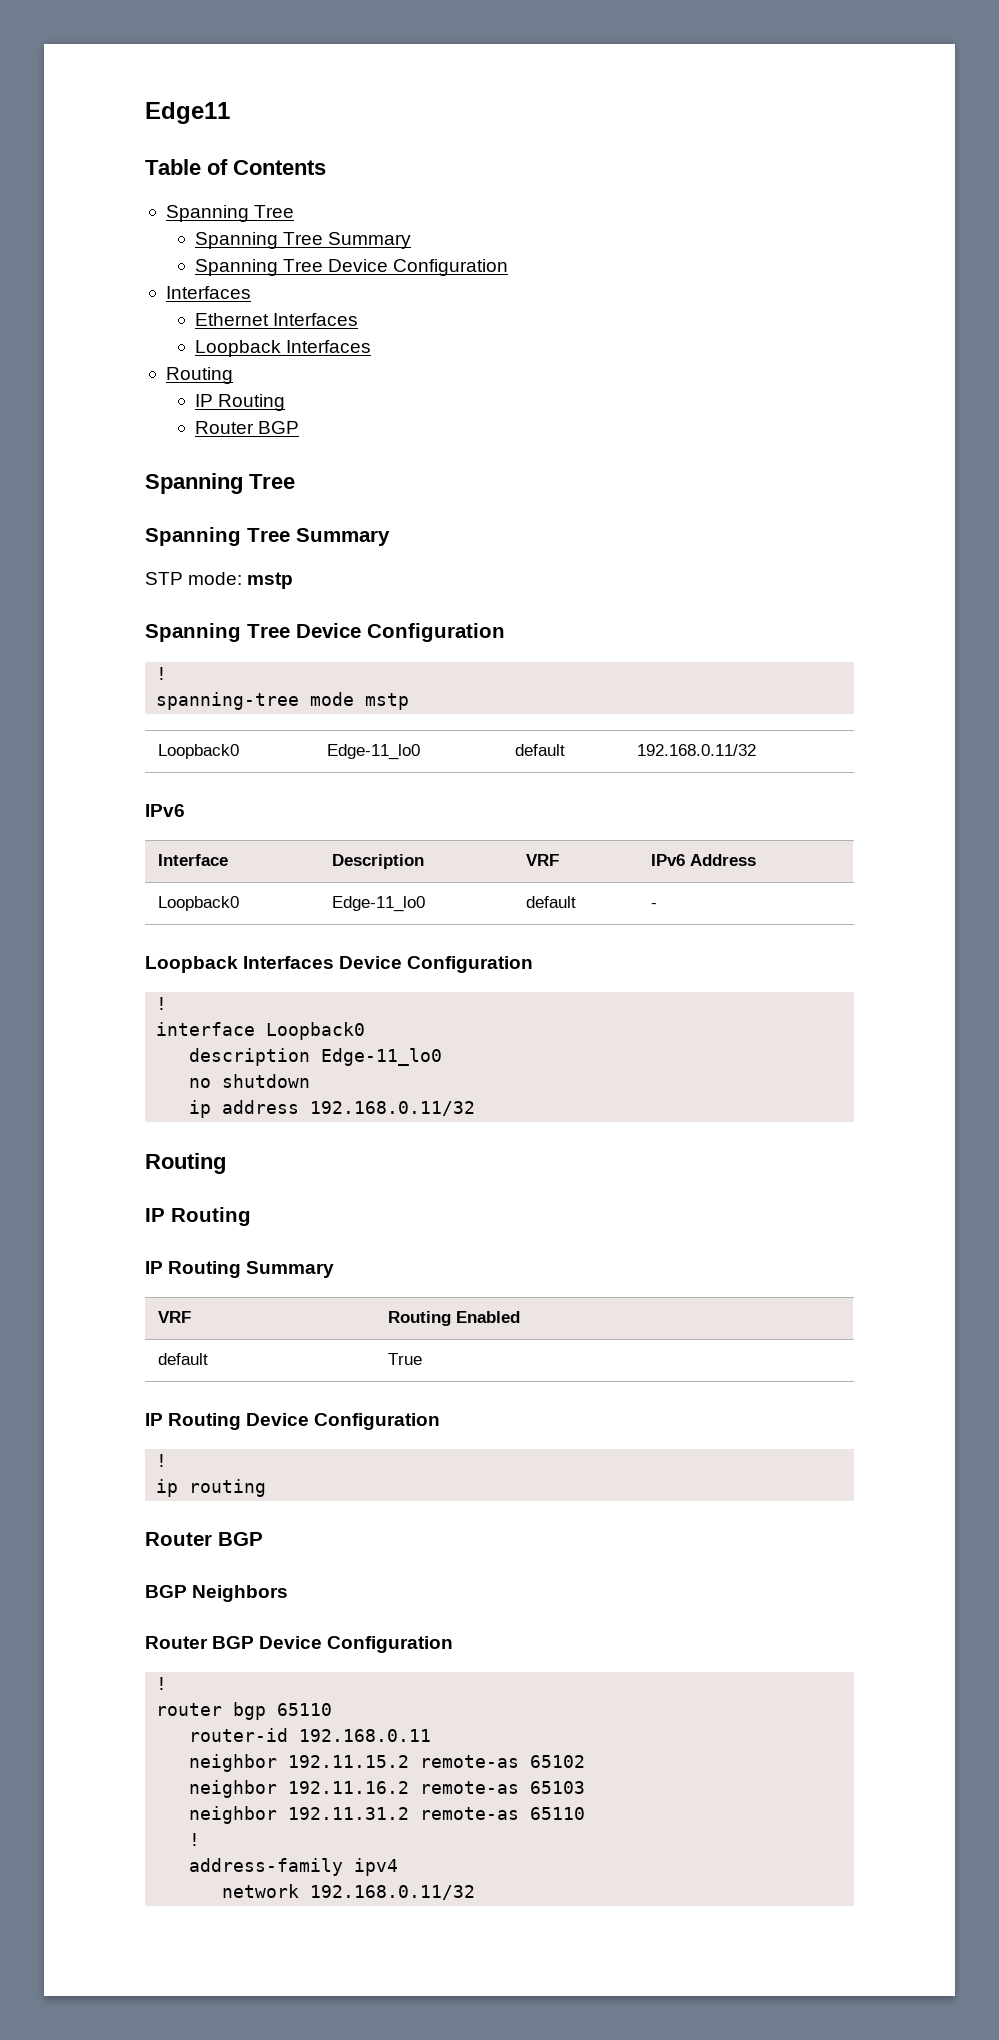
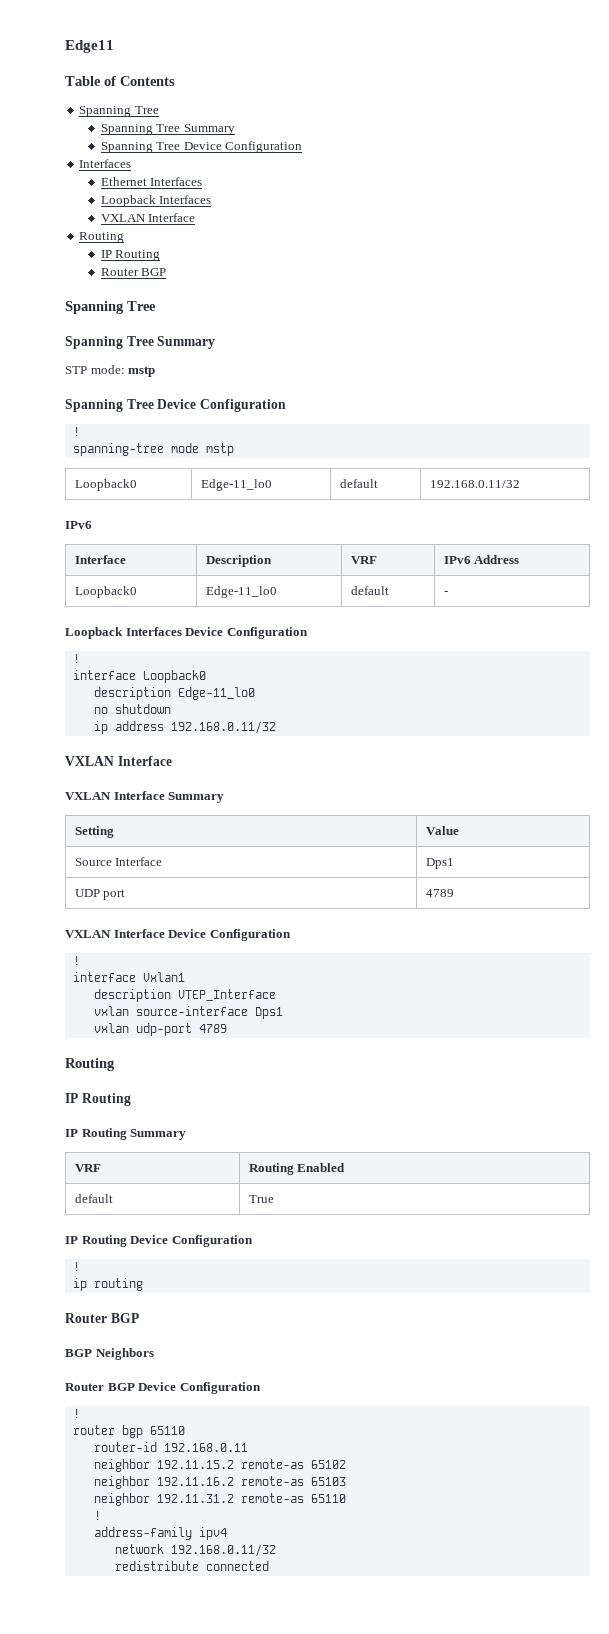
  Ethernet Interfaces
  Loopback Interfaces
+ VXLAN Interface
  ip address 192.168.0.11/32
+ VXLAN Interface
+ VXLAN Interface Summary
+ Setting | Value
+ Source Interface | Dps1
+ UDP port | 4789
+ VXLAN Interface Device Configuration
+ !
+ interface Vxlan1
+ description VTEP_Interface
+ vxlan source-interface Dps1
+ vxlan udp-port 4789
+ redistribute connected

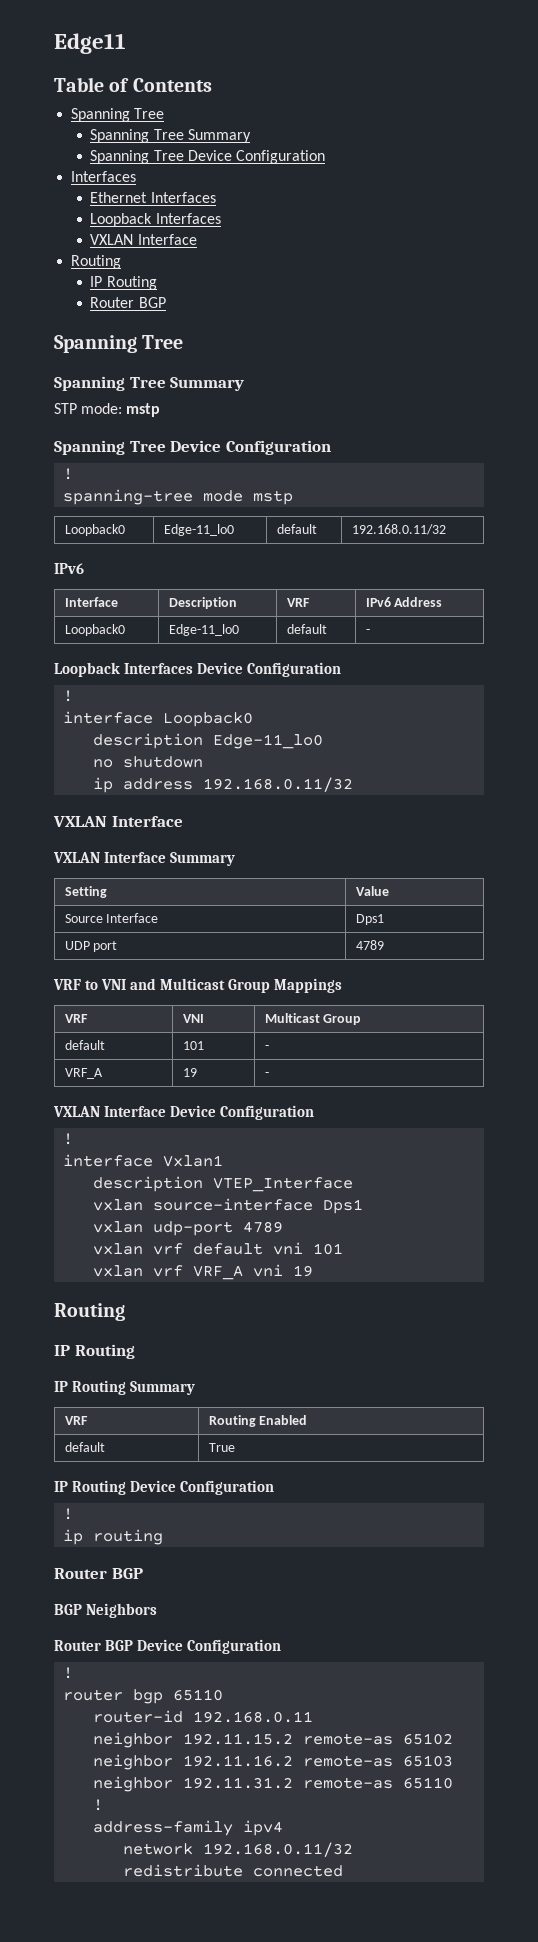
+ VRF to VNI and Multicast Group Mappings
+ VRF | VNI | Multicast Group
+ default | 101 | -
+ VRF_A | 19 | -
+ vxlan vrf default vni 101
+ vxlan vrf VRF_A vni 19

